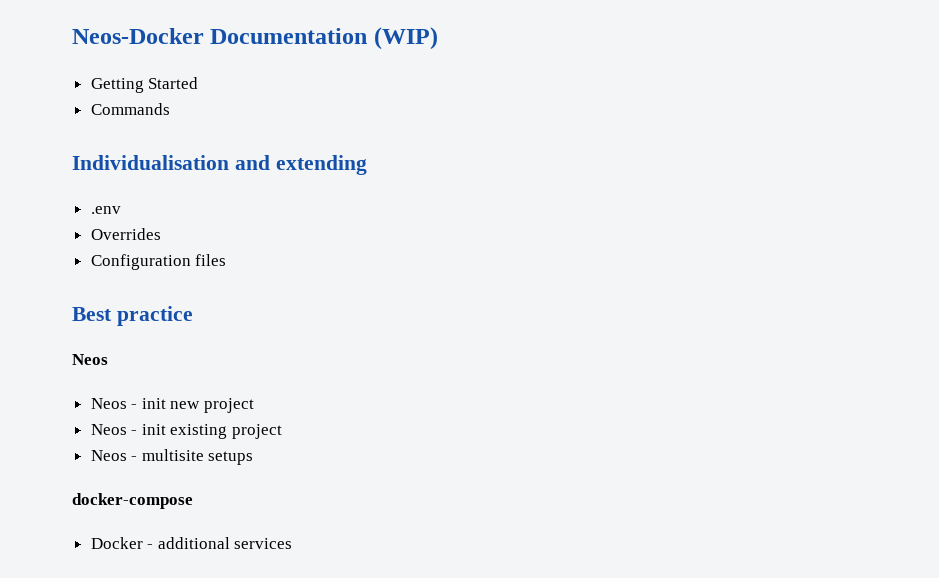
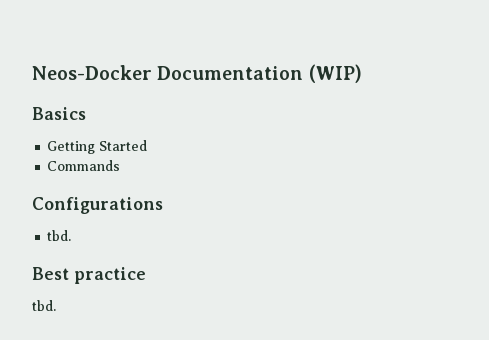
+ Basics
- Individualisation and extending
- .env
- Overrides
- Configuration files
+ Configurations
+ tbd.
  Best practice
- Neos
- Neos - init new project
- Neos - init existing project
- Neos - multisite setups
- docker-compose
- Docker - additional services
+ tbd.

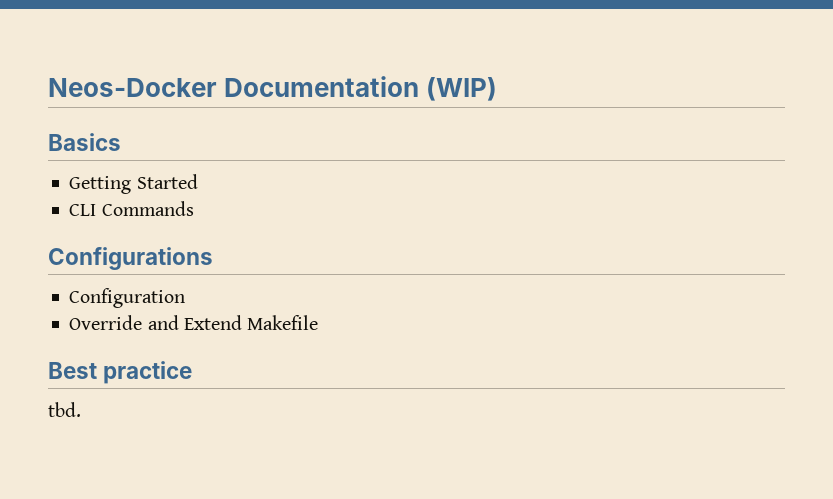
- Commands
+ CLI Commands
  Configurations
- tbd.
+ Configuration
+ Override and Extend Makefile

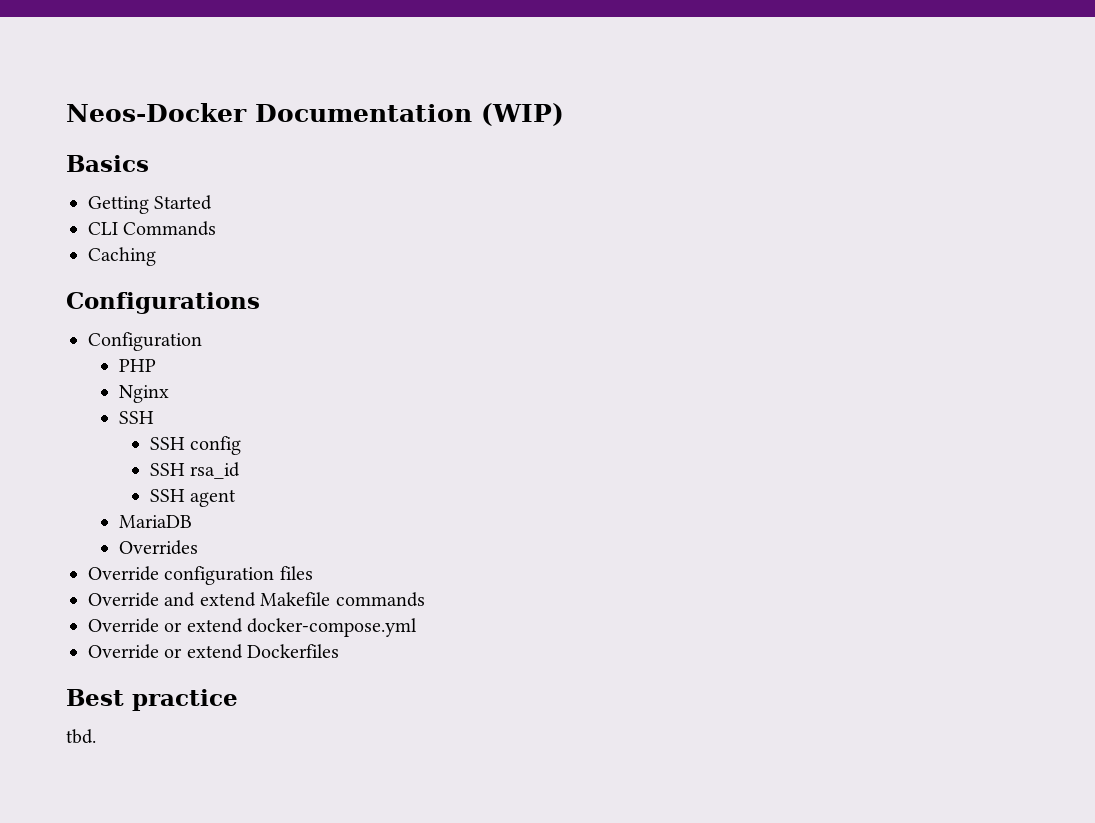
+ Caching
+ PHP
+ Nginx
+ SSH
+ SSH config
+ SSH rsa_id
+ SSH agent
+ MariaDB
+ Overrides
+ Override configuration files
- Override and Extend Makefile
+ Override and extend Makefile commands
+ Override or extend docker-compose.yml
+ Override or extend Dockerfiles

